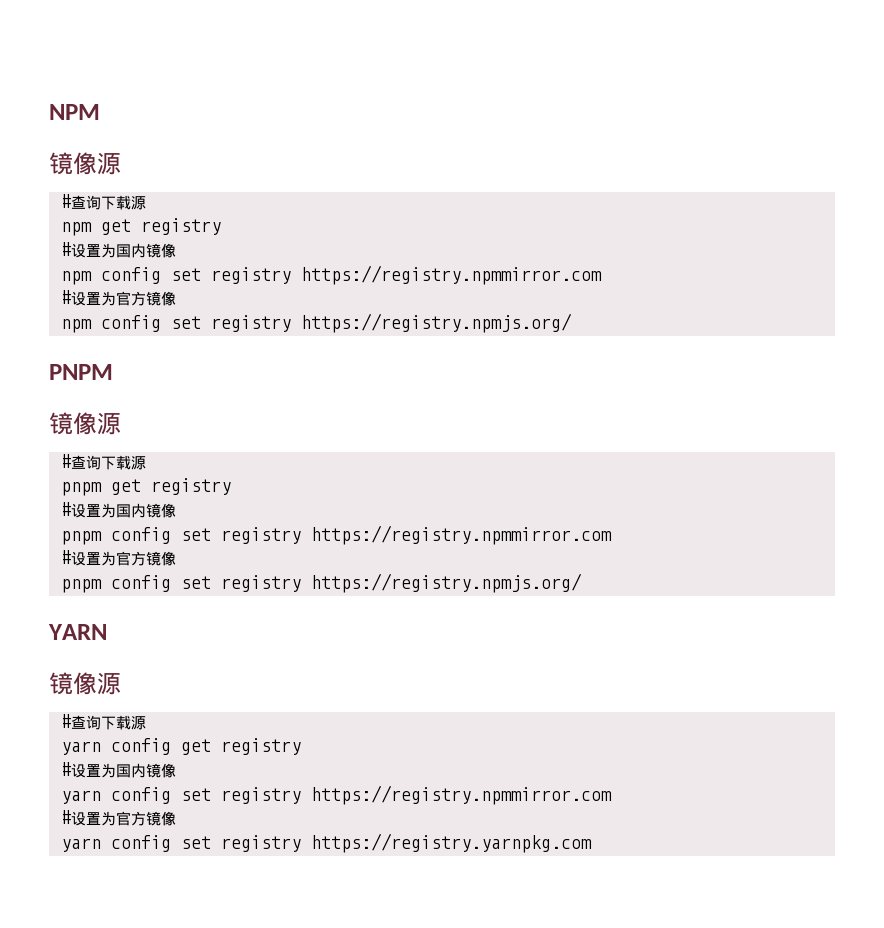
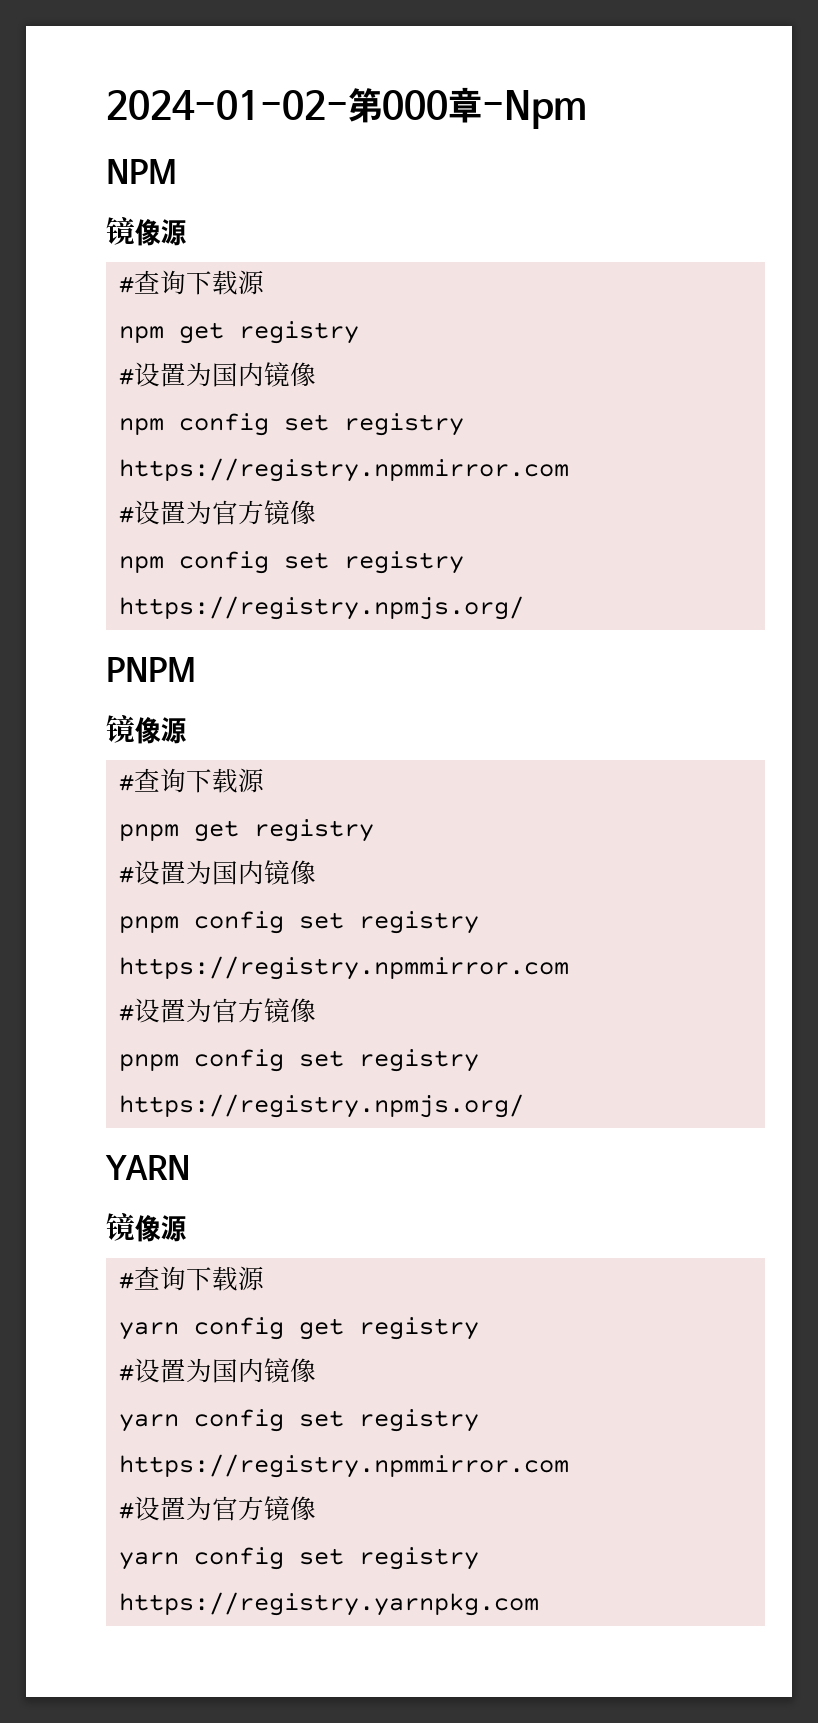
+ 2024-01-02-第000章-Npm

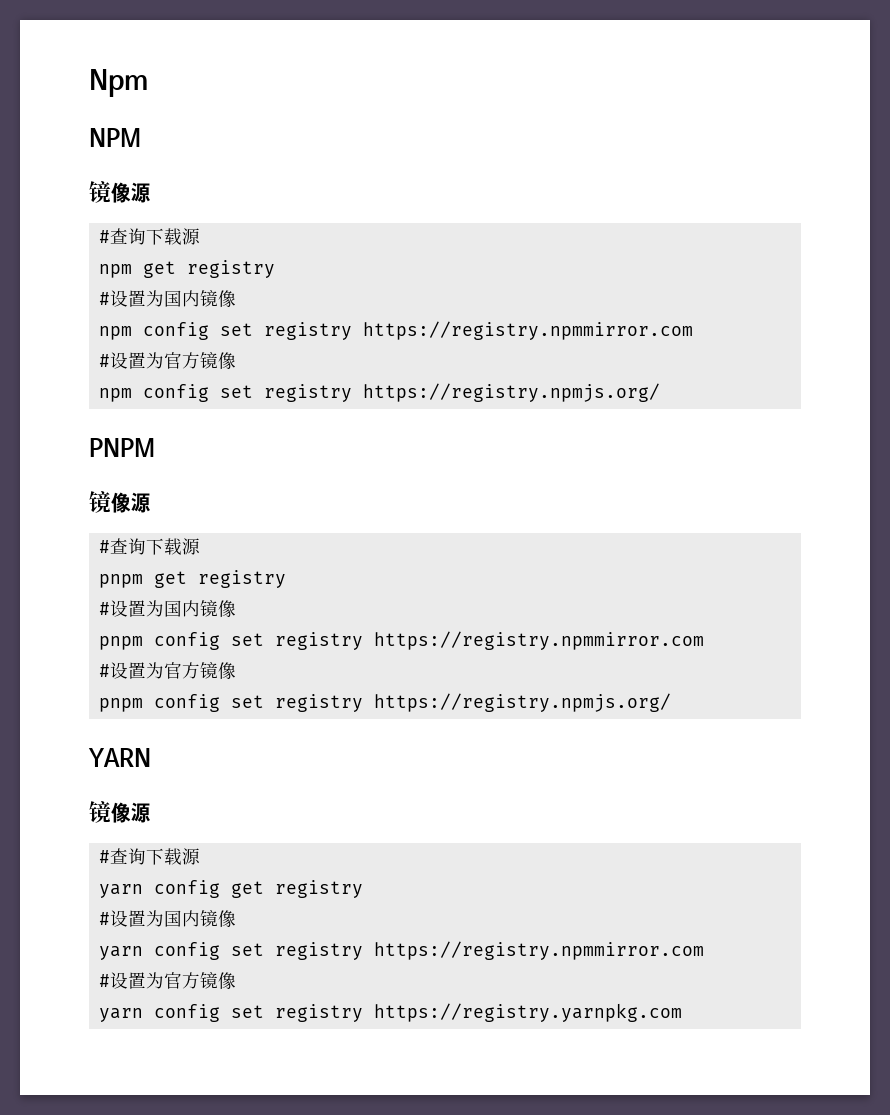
- 2024-01-02-第000章-Npm
+ Npm

